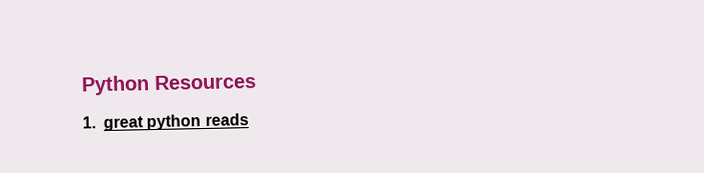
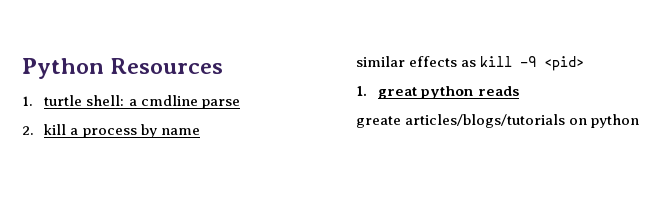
+ 1. turtle shell: a cmdline parse
+ 2. kill a process by name
+ similar effects as kill -9 <pid>
+ greate articles/blogs/tutorials on python

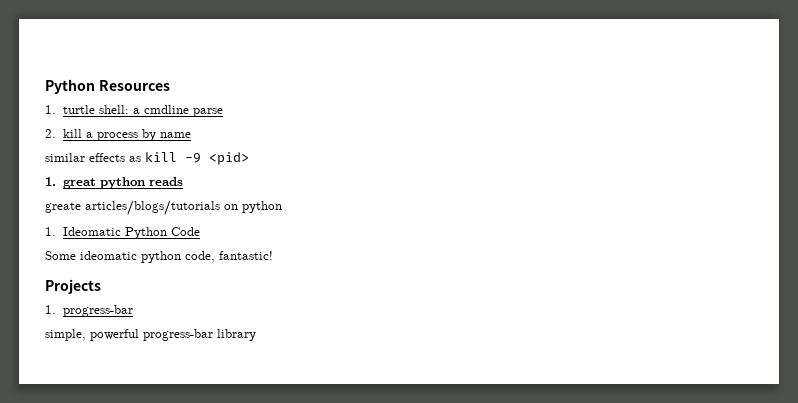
+ 1. Ideomatic Python Code
+ Some ideomatic python code, fantastic!
+ Projects
+ 1. progress-bar
+ simple, powerful progress-bar library

